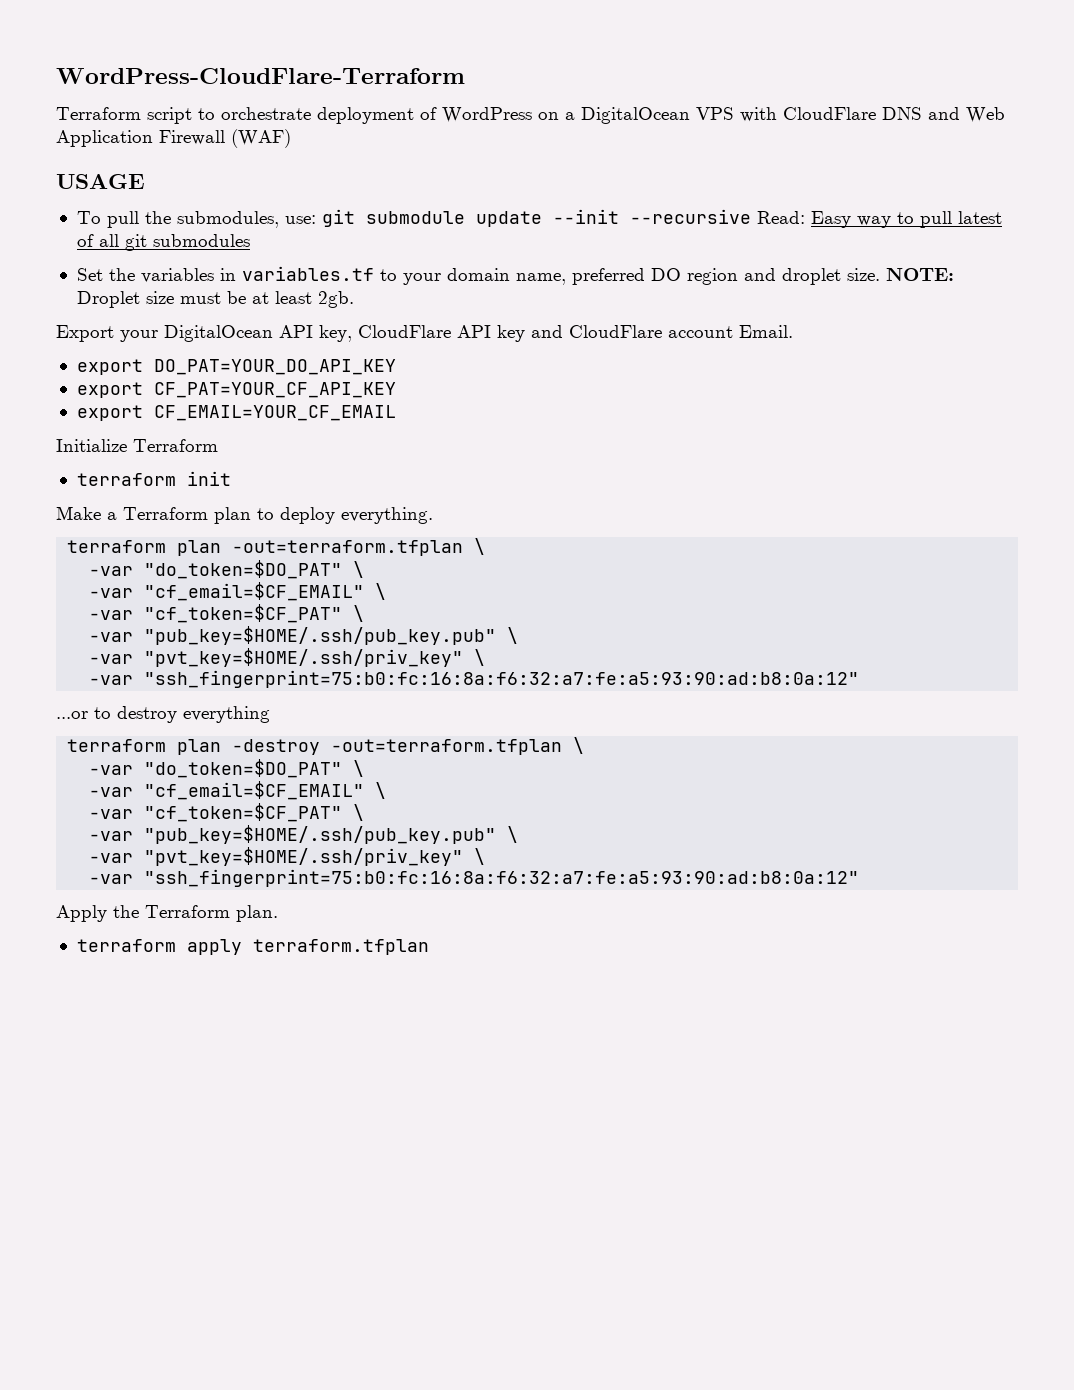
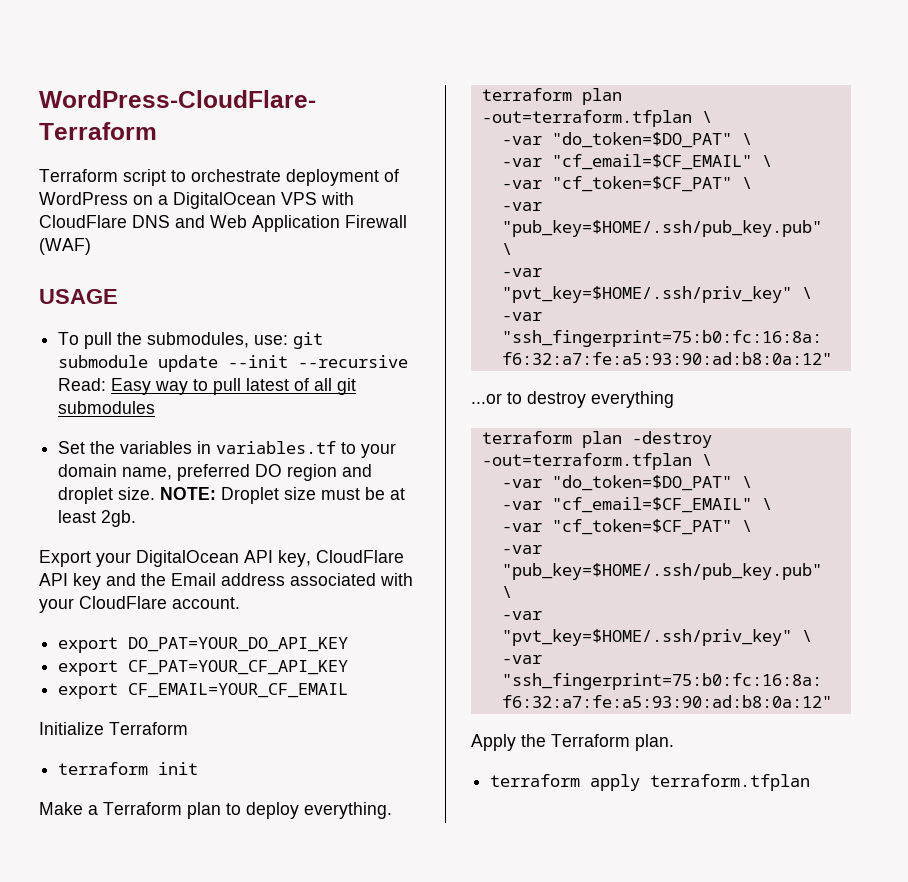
- Export your DigitalOcean API key, CloudFlare API key and CloudFlare account Email.
+ Export your DigitalOcean API key, CloudFlare API key and the Email address associated with your CloudFlare account.

